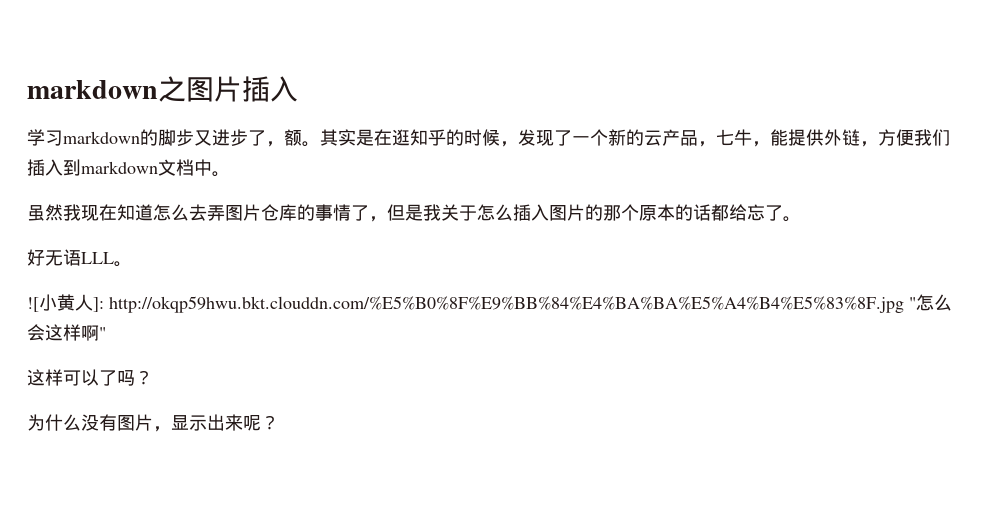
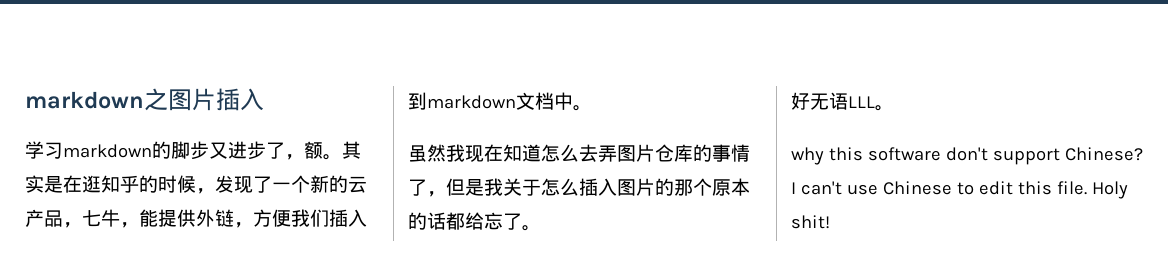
- ![小黄人]: http://okqp59hwu.bkt.clouddn.com/%E5%B0%8F%E9%BB%84%E4%BA%BA%E5%A4%B4%E5%83%8F.jpg "怎么会这样啊"
- 这样可以了吗？
- 为什么没有图片，显示出来呢？
+ why this software don't support Chinese? I can't use Chinese to edit this file. Holy shit!

